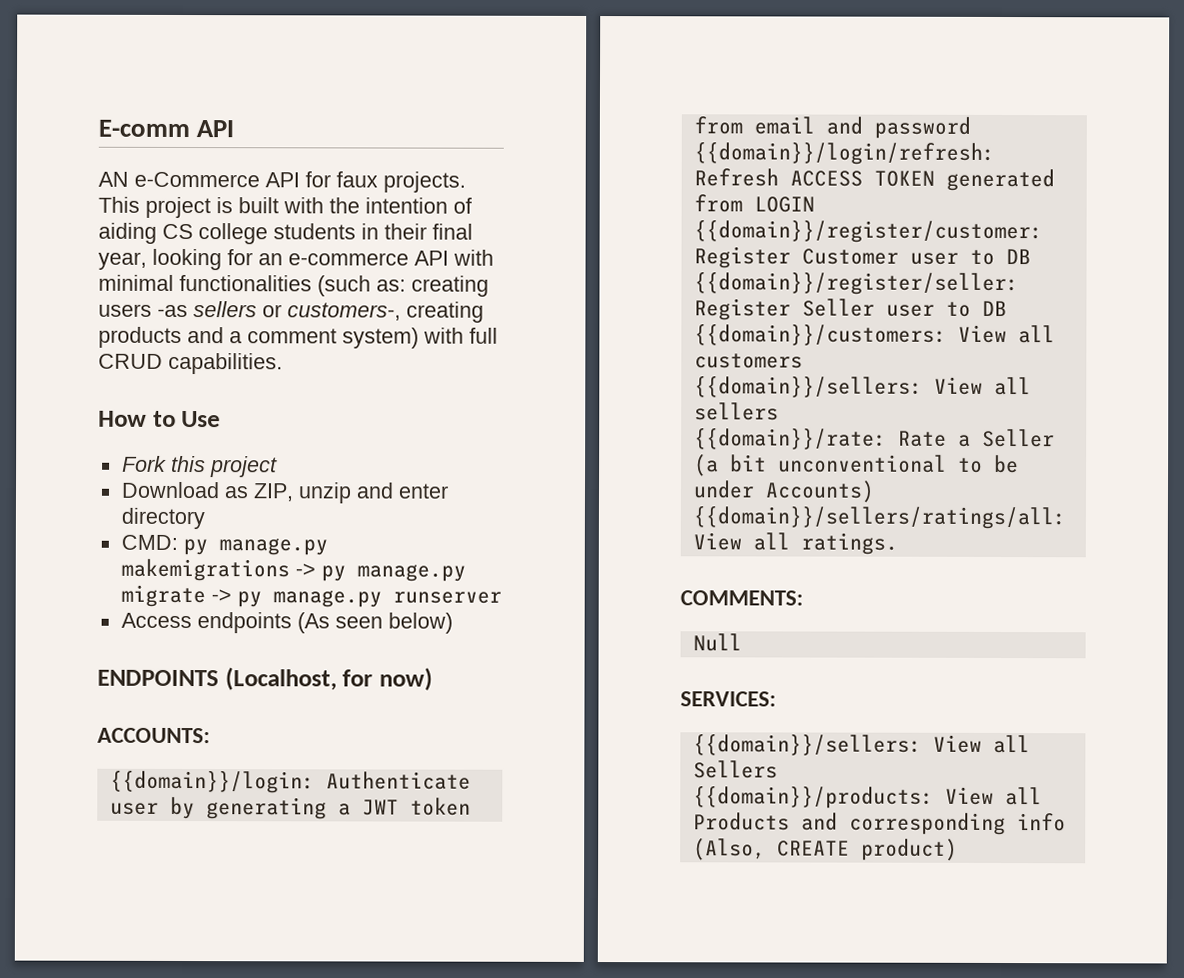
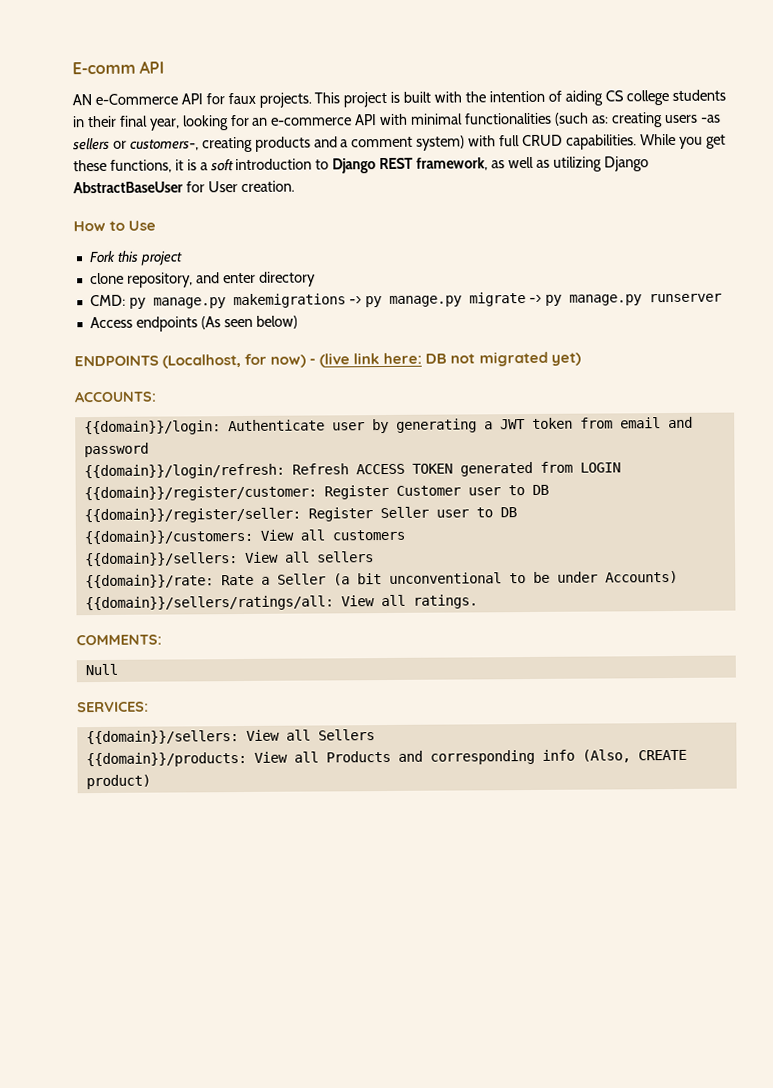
+ While you get these functions, it is a soft introduction to Django REST framework, as well as utilizing Django AbstractBaseUser for User creation.
- Download as ZIP, unzip and enter directory
+ clone repository, and enter directory
- ENDPOINTS (Localhost, for now)
+ ENDPOINTS (Localhost, for now) - (live link here: DB not migrated yet)

